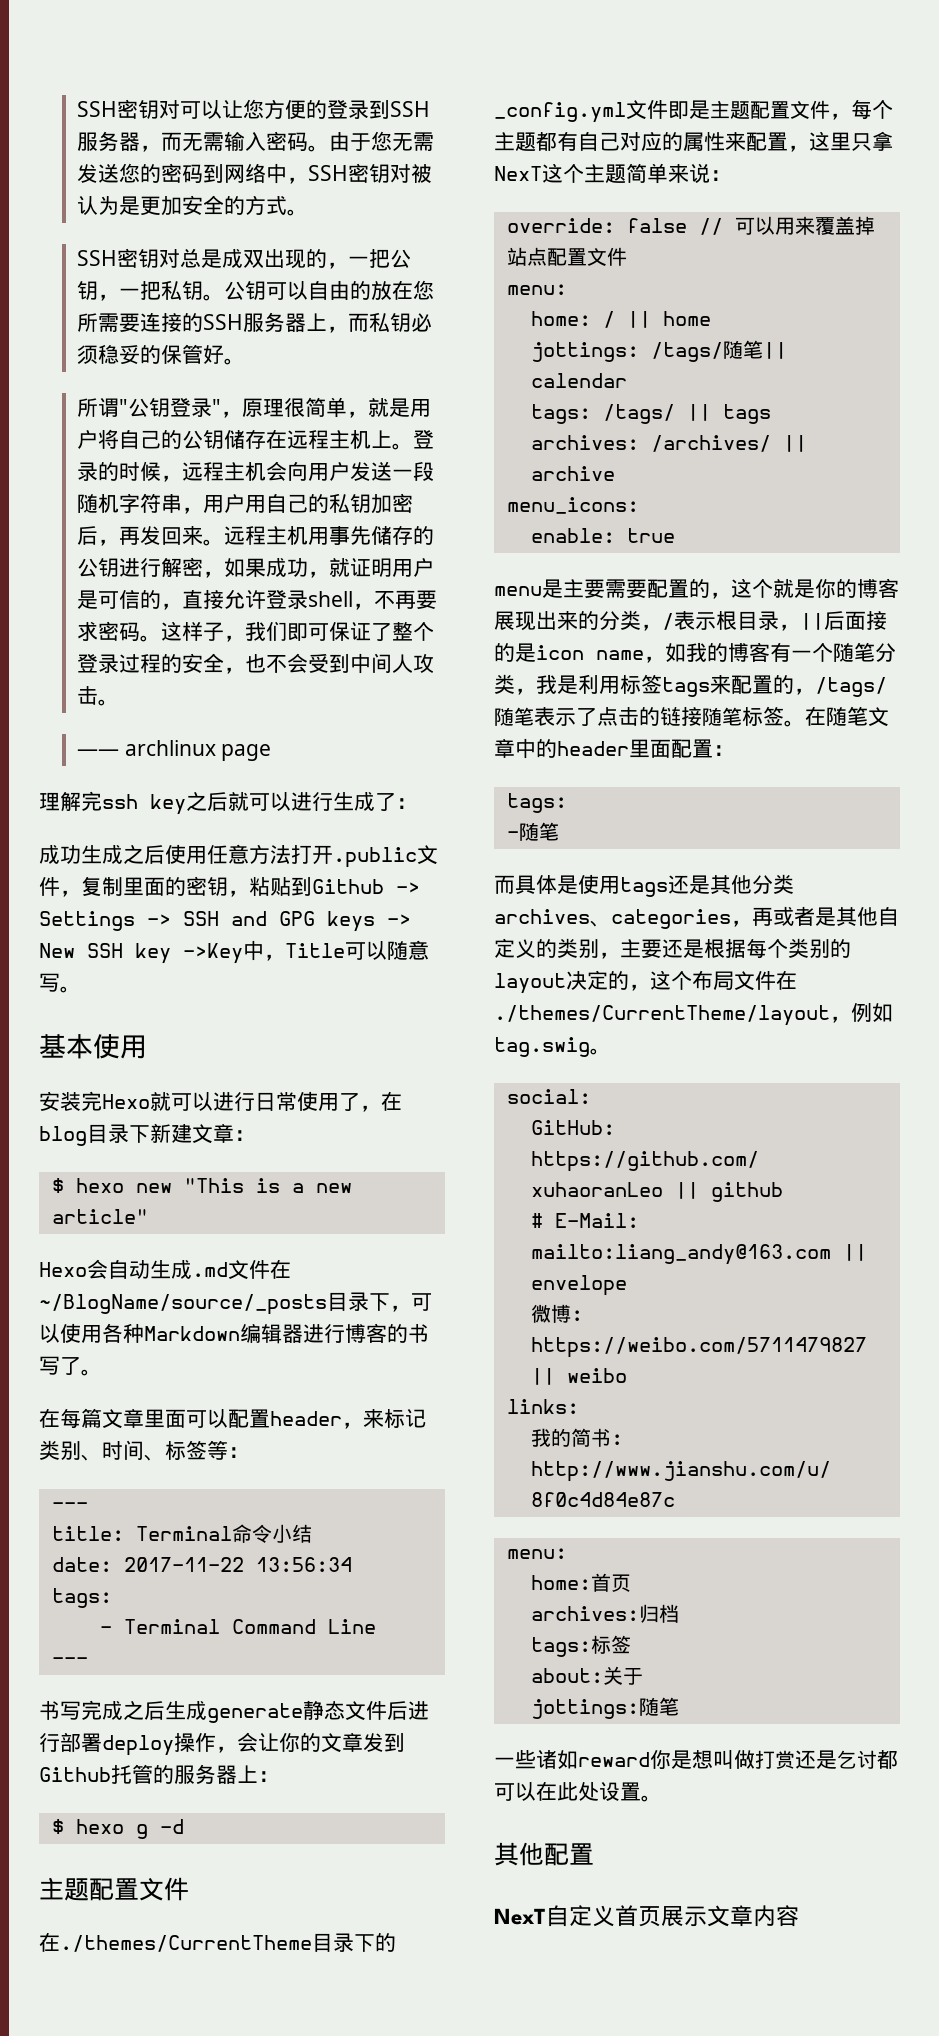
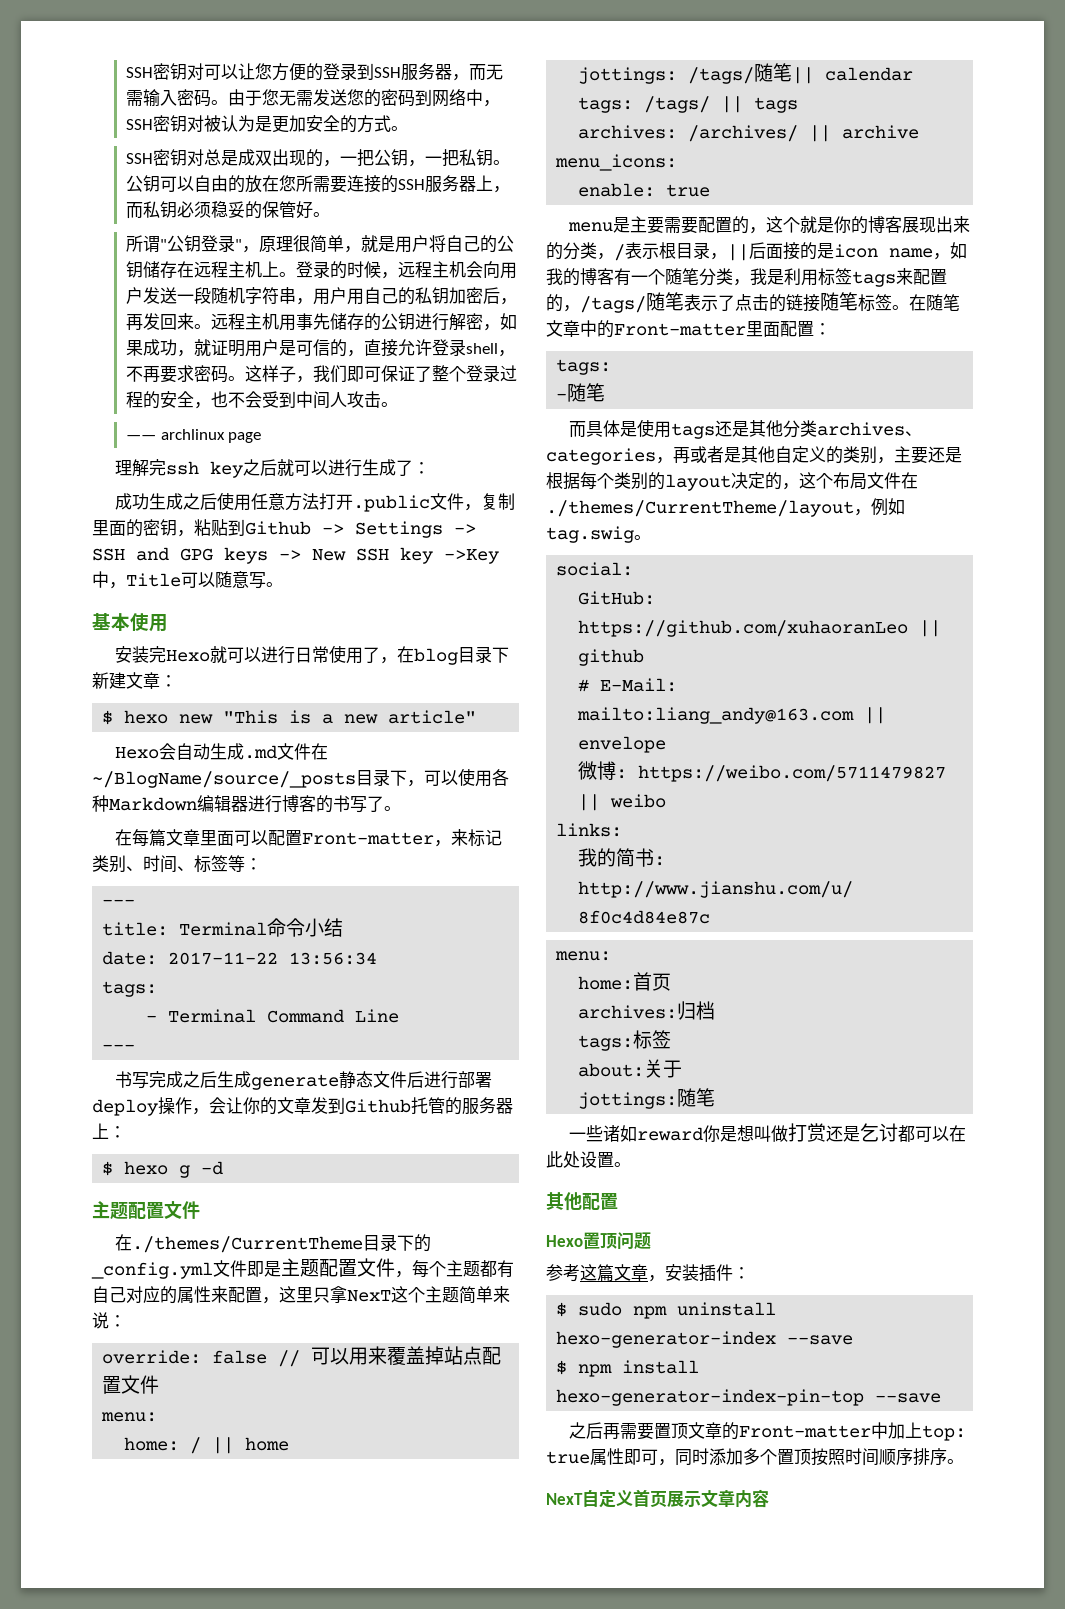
- 在每篇文章里面可以配置header，来标记类别、时间、标签等：
+ 在每篇文章里面可以配置Front-matter，来标记类别、时间、标签等：
- 在随笔文章中的header里面配置：
+ 在随笔文章中的Front-matter里面配置：
+ Hexo置顶问题
+ 参考这篇文章，安装插件：
+ $ sudo npm uninstall hexo-generator-index --save
+ $ npm install hexo-generator-index-pin-top --save
+ 之后再需要置顶文章的Front-matter中加上top: true属性即可，同时添加多个置顶按照时间顺序排序。

